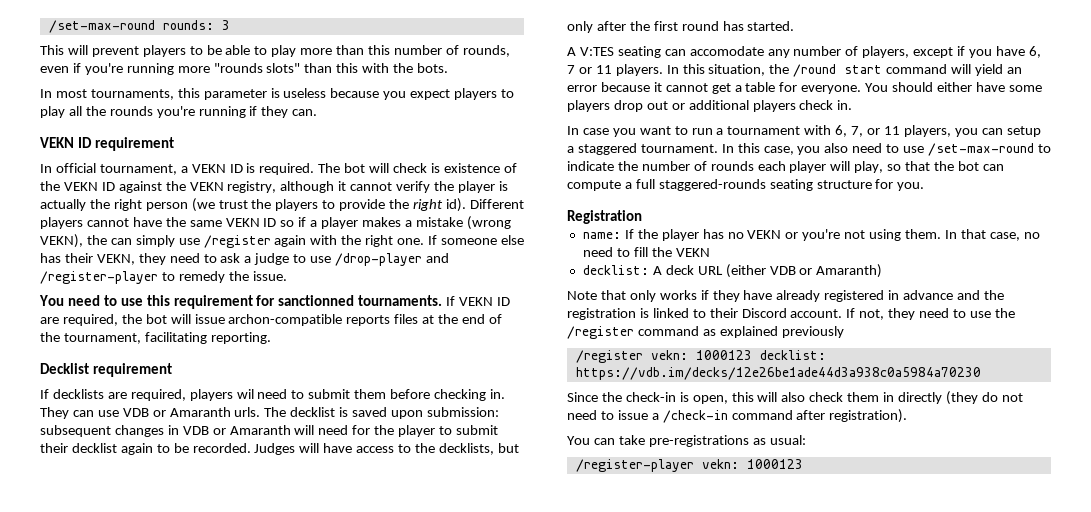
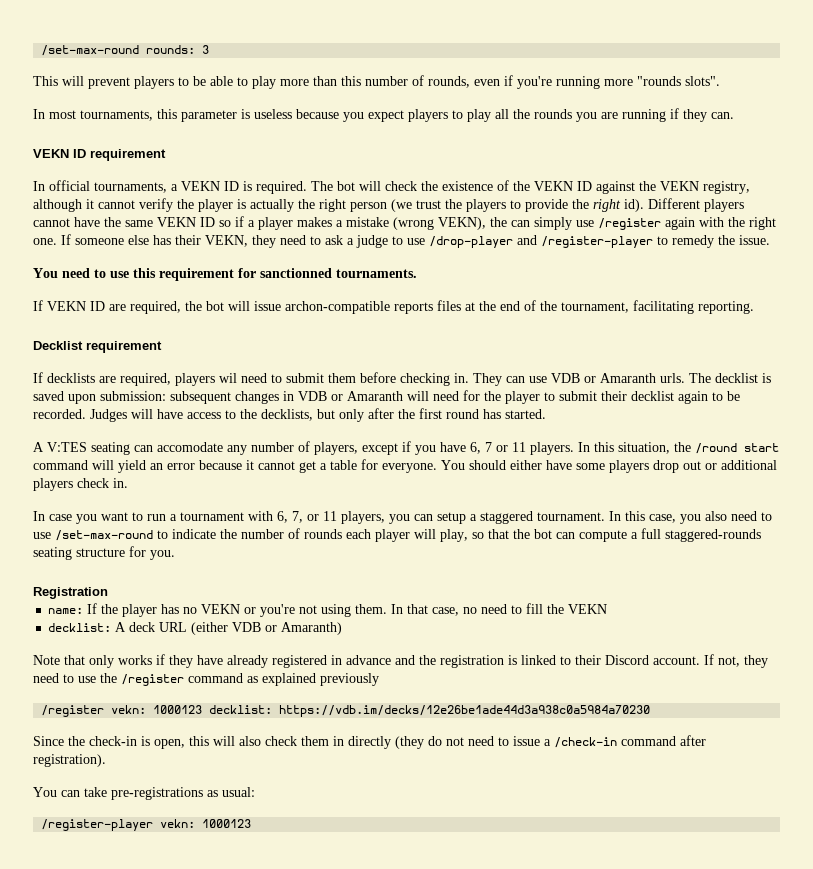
- This will prevent players to be able to play more than this number of rounds, even if you're running more "rounds slots" than this with the bots.
+ This will prevent players to be able to play more than this number of rounds, even if you're running more "rounds slots".
- In most tournaments, this parameter is useless because you expect players to play all the rounds you're running if they can.
+ In most tournaments, this parameter is useless because you expect players to play all the rounds you are running if they can.
- In official tournament, a VEKN ID is required.
+ In official tournaments, a VEKN ID is required.
- The bot will check is existence of the VEKN ID against the VEKN registry, although it cannot verify the player is actually the right person (we trust the players to provide the right id).
+ The bot will check the existence of the VEKN ID against the VEKN registry, although it cannot verify the player is actually the right person (we trust the players to provide the right id).
- You need to use this requirement for sanctionned tournaments. If VEKN ID are required, the bot will issue archon-compatible reports files at the end of the tournament, facilitating reporting.
+ You need to use this requirement for sanctionned tournaments.
+ If VEKN ID are required, the bot will issue archon-compatible reports files at the end of the tournament, facilitating reporting.

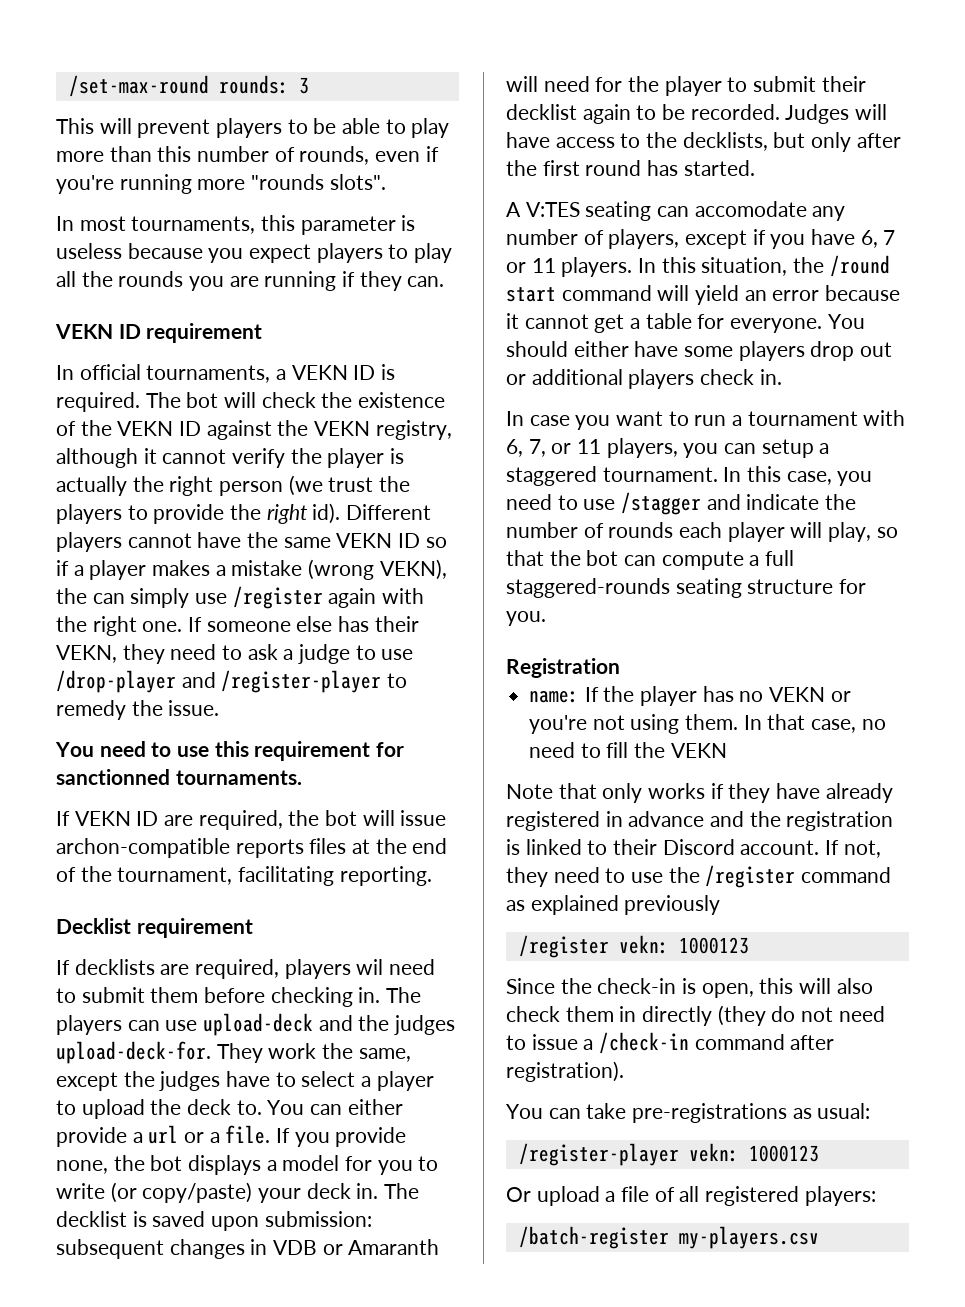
- They can use VDB or Amaranth urls.
+ The players can use upload-deck and the judges upload-deck-for. They work the same, except the judges have to select a player to upload the deck to. You can either provide a url or a file. If you provide none, the bot displays a model for you to write (or copy/paste) your deck in.
- In this case, you also need to use /set-max-round to indicate the number of rounds each player will play, so that the bot can compute a full staggered-rounds seating structure for you.
+ In this case, you need to use /stagger and indicate the number of rounds each player will play, so that the bot can compute a full staggered-rounds seating structure for you.
- decklist: A deck URL (either VDB or Amaranth)
- /register vekn: 1000123 decklist: https://vdb.im/decks/12e26be1ade44d3a938c0a5984a70230
+ /register vekn: 1000123
+ Or upload a file of all registered players:
+ /batch-register my-players.csv

